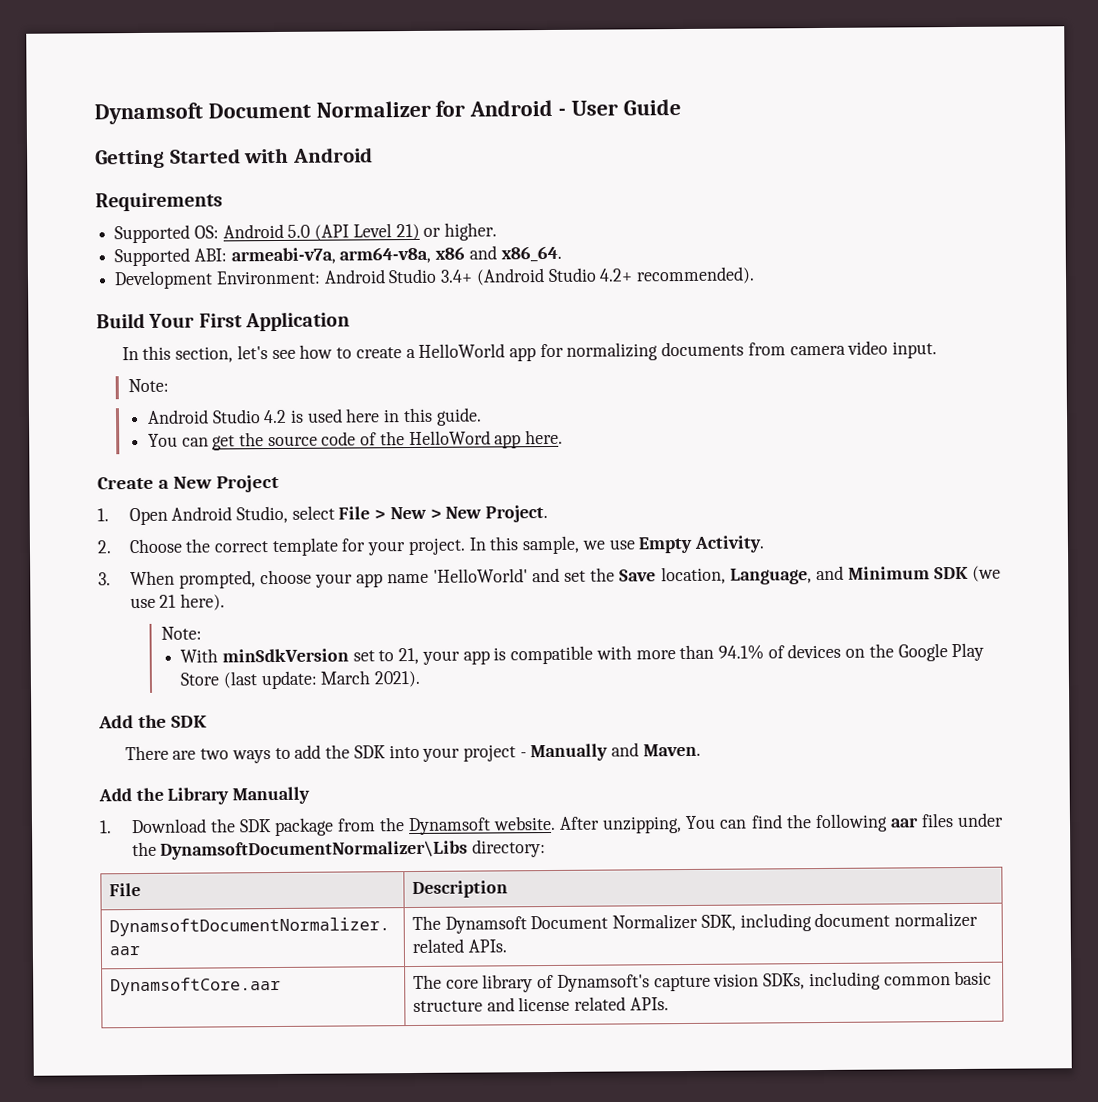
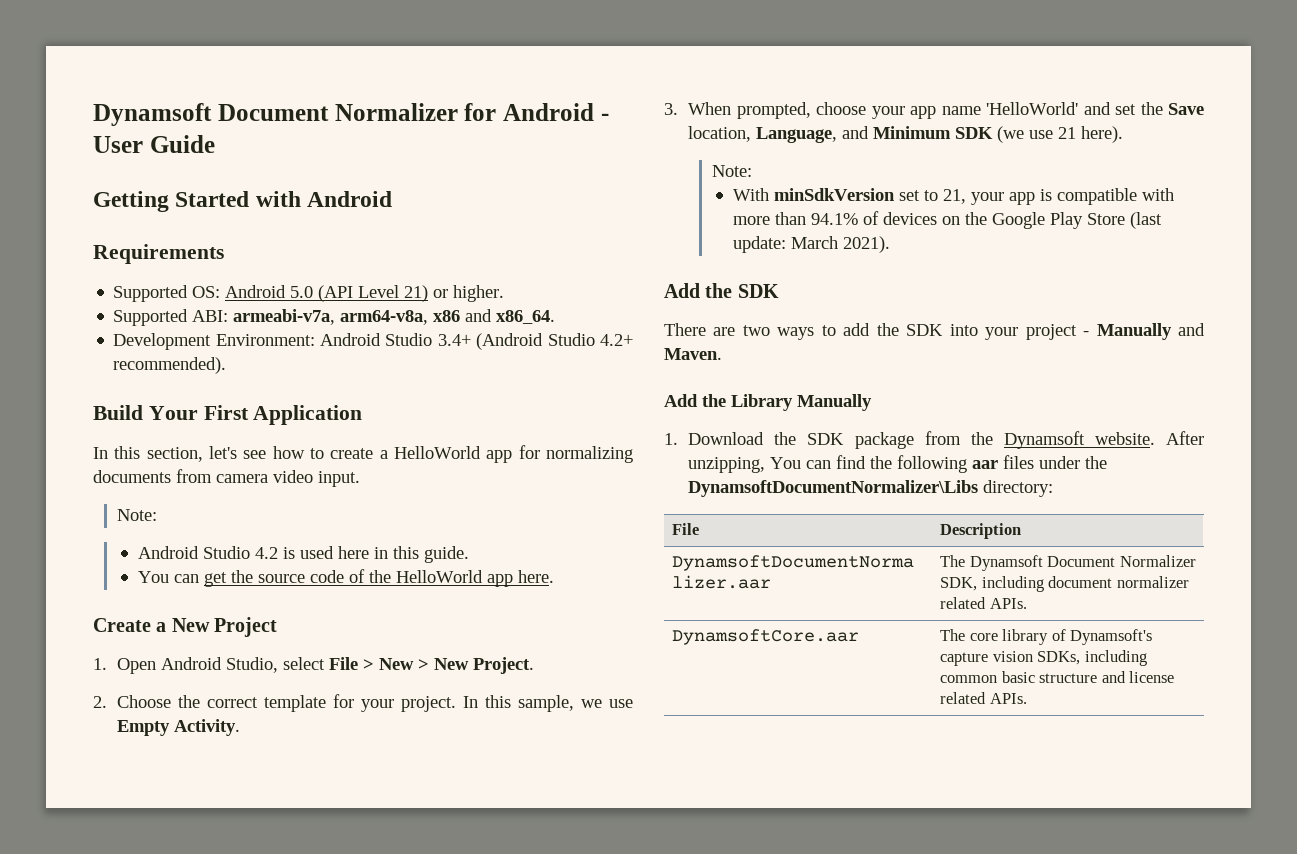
- You can get the source code of the HelloWord app here.
+ You can get the source code of the HelloWorld app here.

